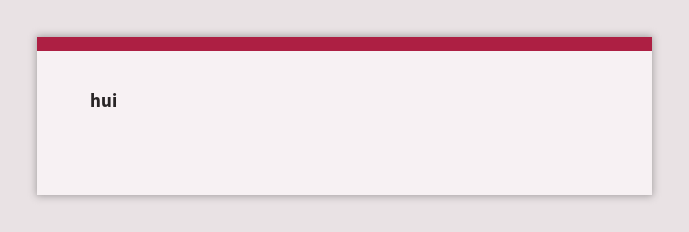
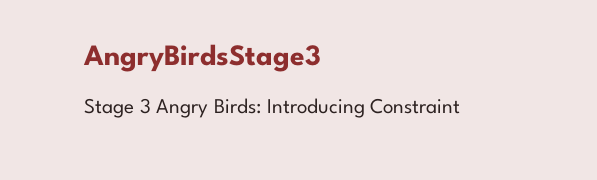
- hui
+ AngryBirdsStage3
+ Stage 3 Angry Birds: Introducing Constraint

